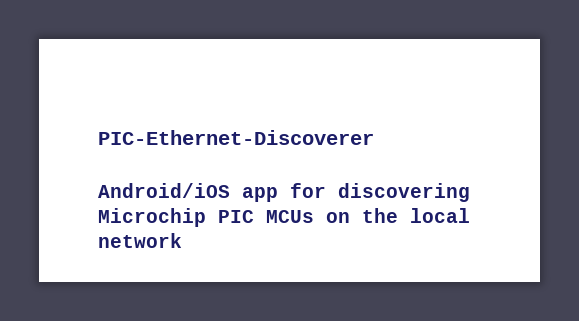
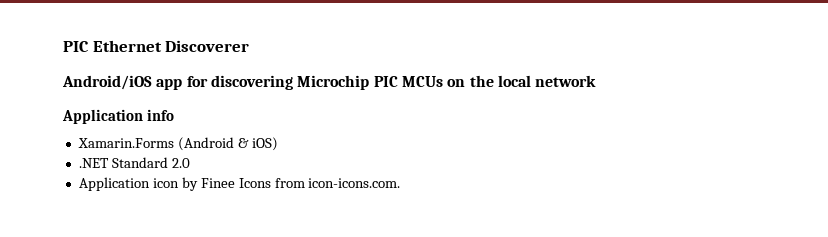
- PIC-Ethernet-Discoverer
+ PIC Ethernet Discoverer
+ Application info
+ Xamarin.Forms (Android & iOS)
+ .NET Standard 2.0
+ Application icon by Finee Icons from icon-icons.com.

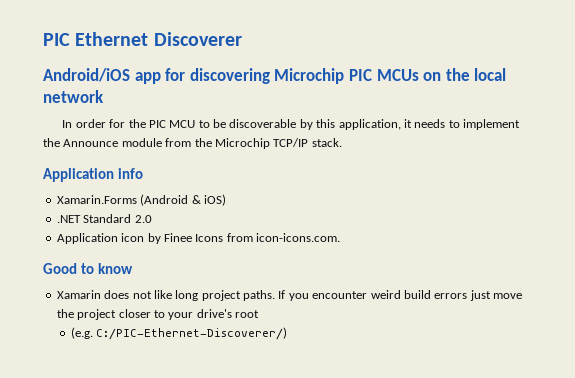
+ In order for the PIC MCU to be discoverable by this application, it needs to implement the Announce module from the Microchip TCP/IP stack.
+ Good to know
+ Xamarin does not like long project paths. If you encounter weird build errors just move the project closer to your drive's root
+ (e.g. C:/PIC-Ethernet-Discoverer/)

